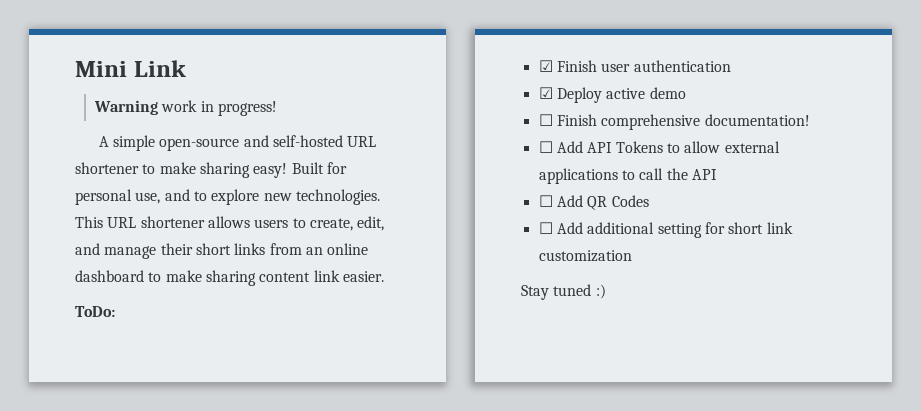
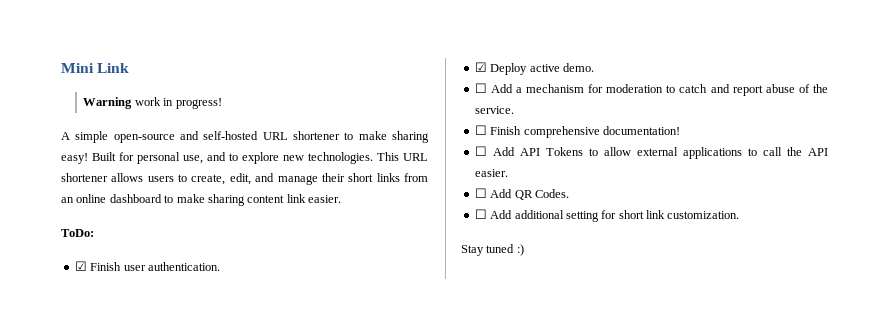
- ☑ Finish user authentication
+ ☑ Finish user authentication.
- ☑ Deploy active demo
+ ☑ Deploy active demo.
+ ☐ Add a mechanism for moderation to catch and report abuse of the service.
- ☐ Add API Tokens to allow external applications to call the API
+ ☐ Add API Tokens to allow external applications to call the API easier.
- ☐ Add QR Codes
+ ☐ Add QR Codes.
- ☐ Add additional setting for short link customization
+ ☐ Add additional setting for short link customization.

